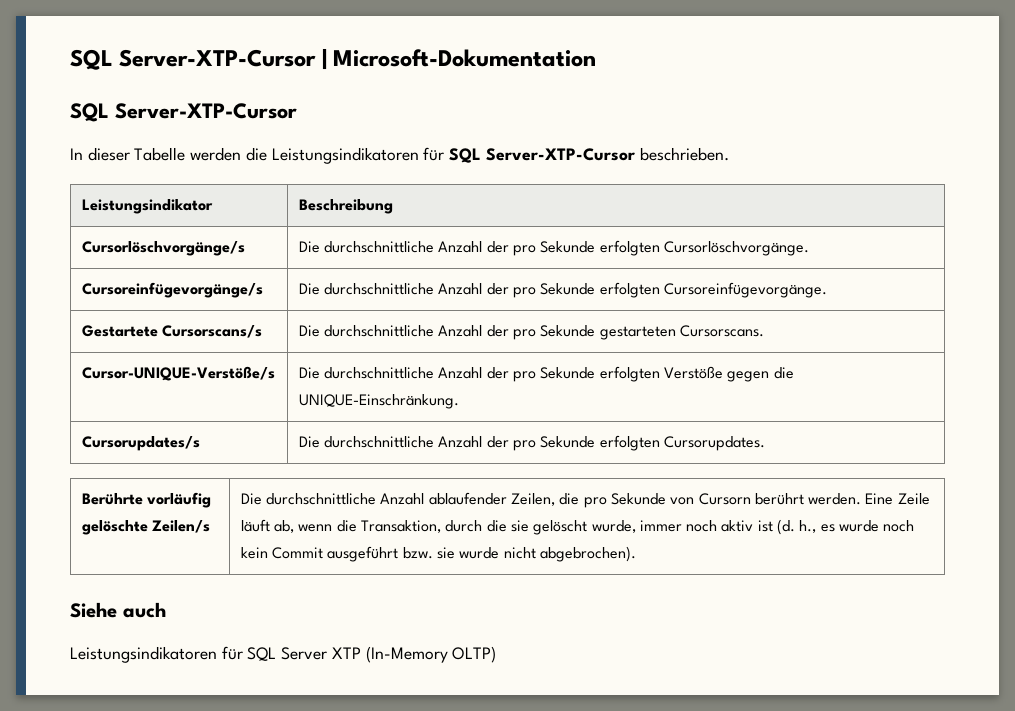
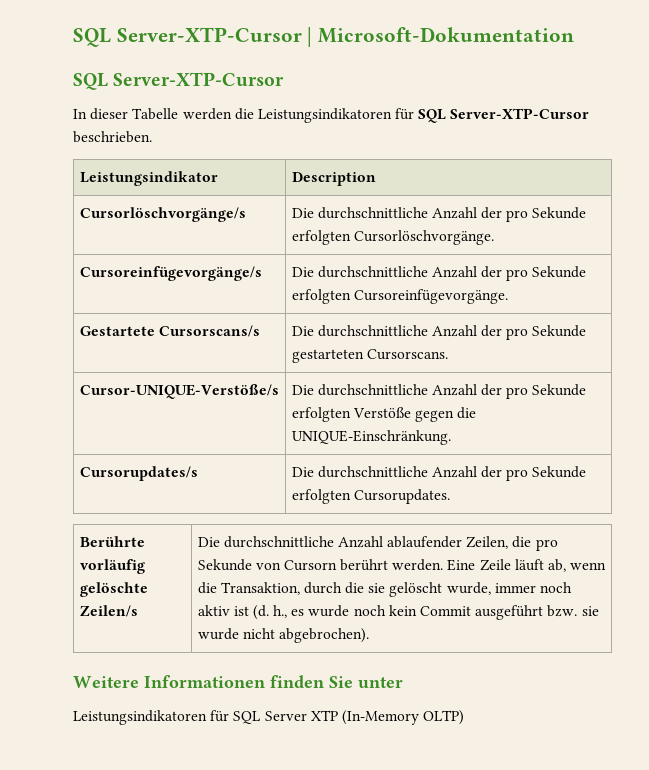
- Leistungsindikator | Beschreibung
+ Leistungsindikator | Description
- Siehe auch
+ Weitere Informationen finden Sie unter

